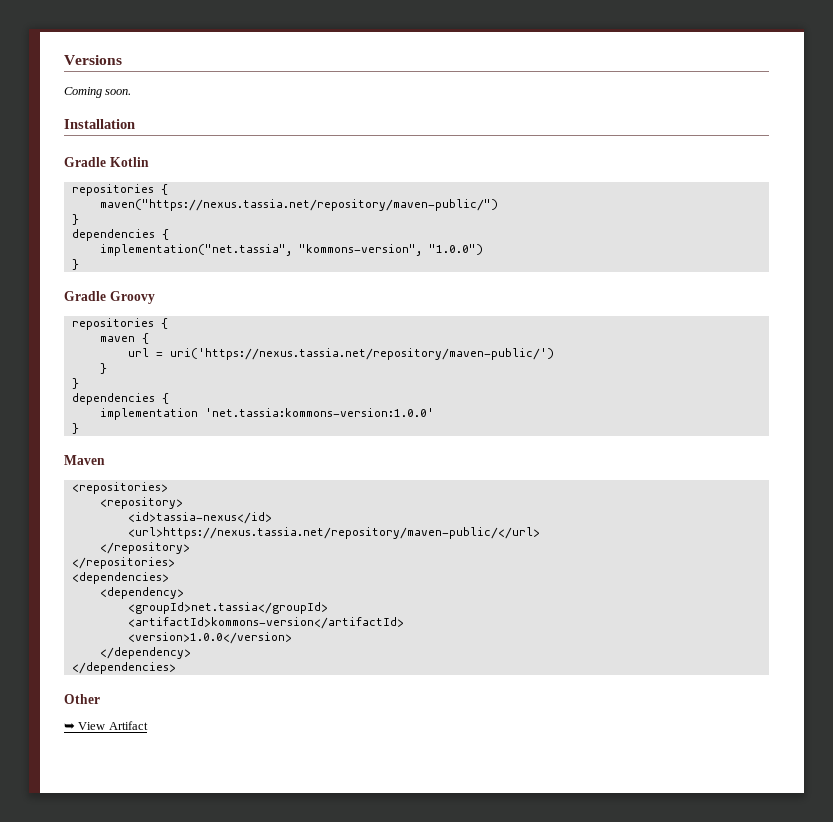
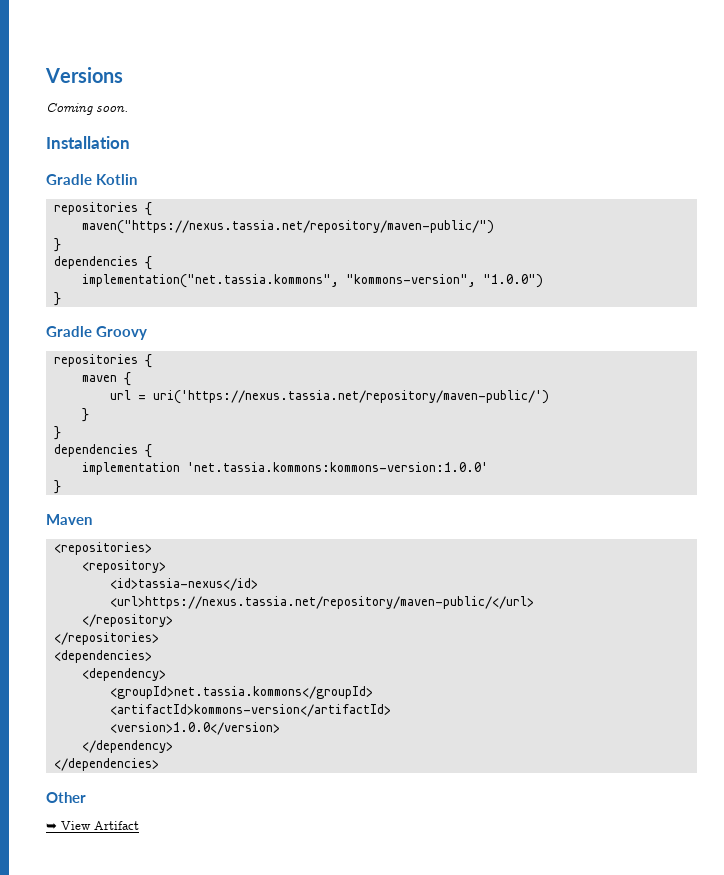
- implementation("net.tassia", "kommons-version", "1.0.0")
+ implementation("net.tassia.kommons", "kommons-version", "1.0.0")
- implementation 'net.tassia:kommons-version:1.0.0'
+ implementation 'net.tassia.kommons:kommons-version:1.0.0'
- <groupId>net.tassia</groupId>
+ <groupId>net.tassia.kommons</groupId>

